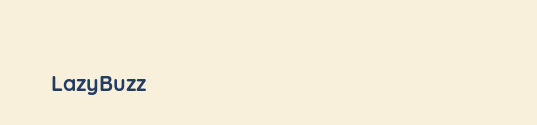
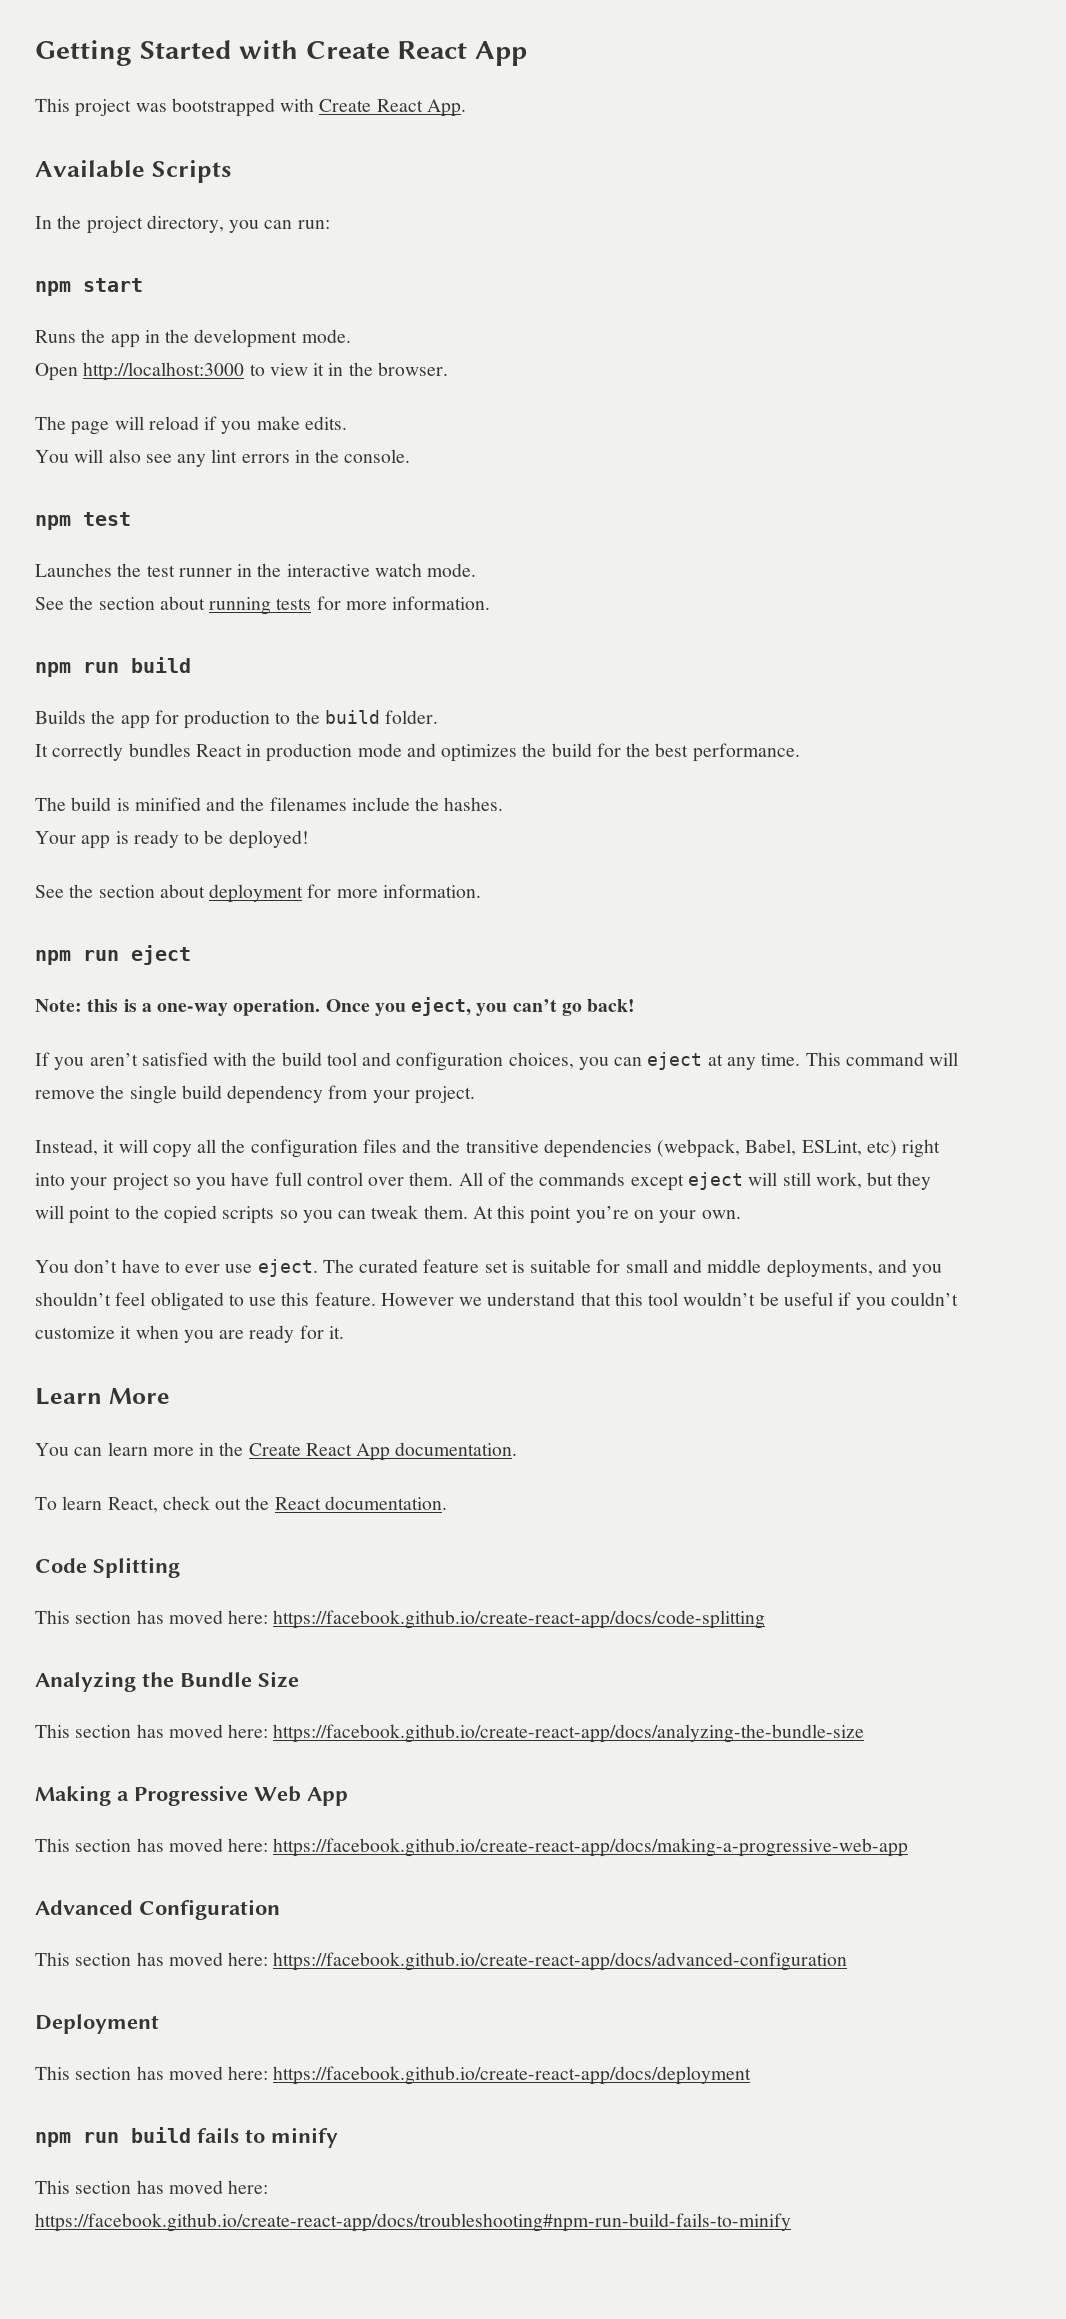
- LazyBuzz
+ Getting Started with Create React App
+ This project was bootstrapped with Create React App.
+ Available Scripts
+ In the project directory, you can run:
+ npm start
+ Runs the app in the development mode.
+ Open http://localhost:3000 to view it in the browser.
+ The page will reload if you make edits.
+ You will also see any lint errors in the console.
+ npm test
+ Launches the test runner in the interactive watch mode.
+ See the section about running tests for more information.
+ npm run build
+ Builds the app for production to the build folder.
+ It correctly bundles React in production mode and optimizes the build for the best performance.
+ The build is minified and the filenames include the hashes.
+ Your app is ready to be deployed!
+ See the section about deployment for more information.
+ npm run eject
+ Note: this is a one-way operation. Once you eject, you can’t go back!
+ If you aren’t satisfied with the build tool and configuration choices, you can eject at any time. This command will remove the single build dependency from your project.
+ Instead, it will copy all the configuration files and the transitive dependencies (webpack, Babel, ESLint, etc) right into your project so you have full control over them. All of the commands except eject will still work, but they will point to the copied scripts so you can tweak them. At this point you’re on your own.
+ You don’t have to ever use eject. The curated feature set is suitable for small and middle deployments, and you shouldn’t feel obligated to use this feature. However we understand that this tool wouldn’t be useful if you couldn’t customize it when you are ready for it.
+ Learn More
+ You can learn more in the Create React App documentation.
+ To learn React, check out the React documentation.
+ Code Splitting
+ This section has moved here: https://facebook.github.io/create-react-app/docs/code-splitting
+ Analyzing the Bundle Size
+ This section has moved here: https://facebook.github.io/create-react-app/docs/analyzing-the-bundle-size
+ Making a Progressive Web App
+ This section has moved here: https://facebook.github.io/create-react-app/docs/making-a-progressive-web-app
+ Advanced Configuration
+ This section has moved here: https://facebook.github.io/create-react-app/docs/advanced-configuration
+ Deployment
+ This section has moved here: https://facebook.github.io/create-react-app/docs/deployment
+ npm run build fails to minify
+ This section has moved here: https://facebook.github.io/create-react-app/docs/troubleshooting#npm-run-build-fails-to-minify

